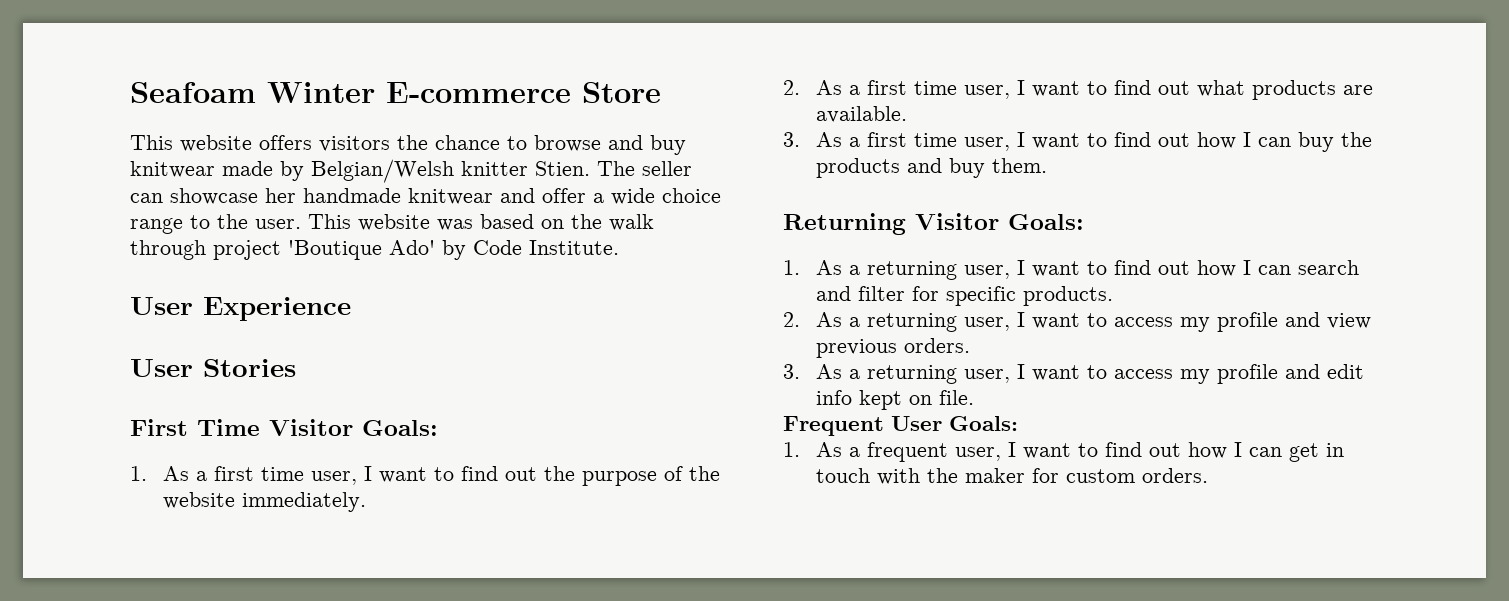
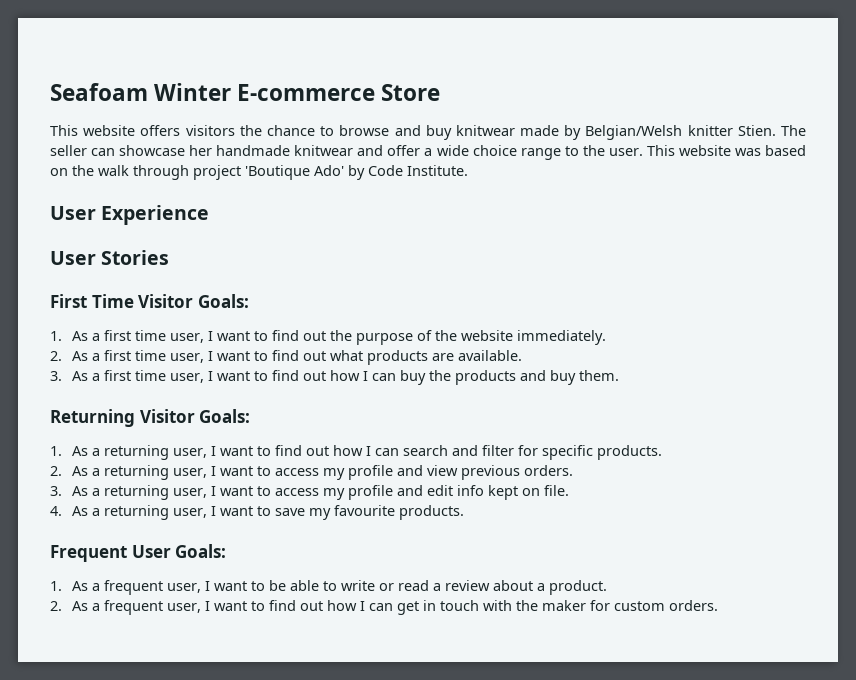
+ 4. As a returning user, I want to save my favourite products.
  Frequent User Goals:
- 1. As a frequent user, I want to find out how I can get in touch with the maker for custom orders.
+ 1. As a frequent user, I want to be able to write or read a review about a product.
+ 2. As a frequent user, I want to find out how I can get in touch with the maker for custom orders.

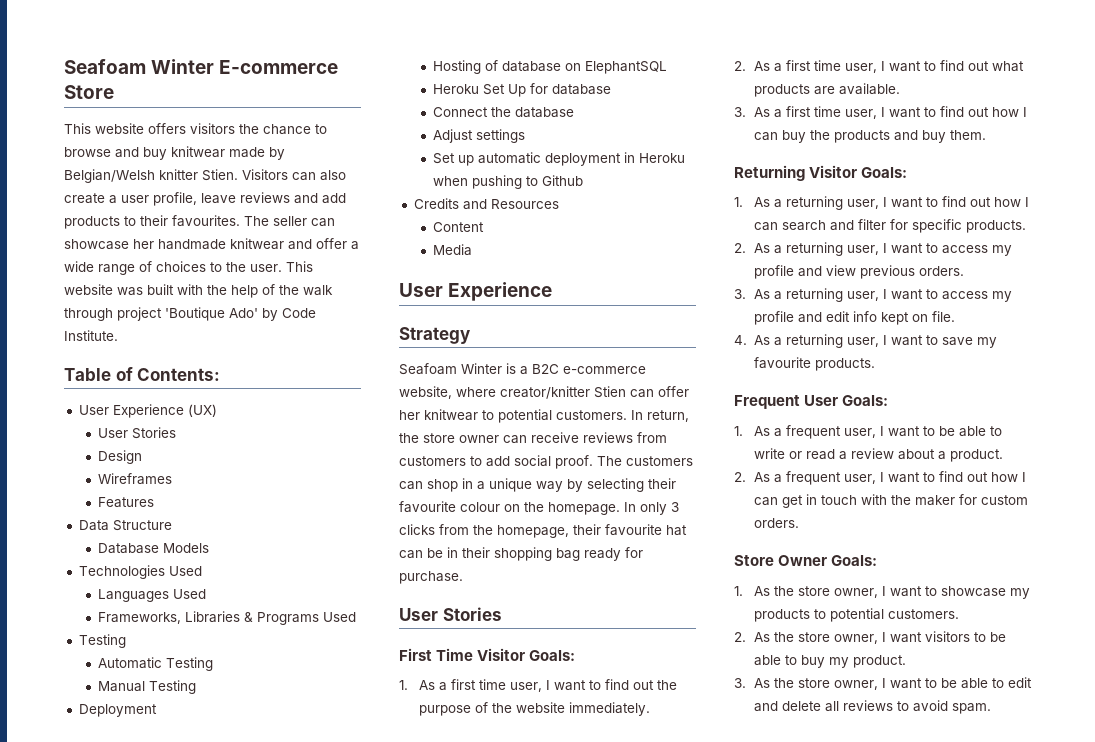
+ Visitors can also create a user profile, leave reviews and add products to their favourites.
- The seller can showcase her handmade knitwear and offer a wide choice range to the user.
+ The seller can showcase her handmade knitwear and offer a wide range of choices to the user.
- This website was based on the walk through project 'Boutique Ado' by Code Institute.
+ This website was built with the help of the walk through project 'Boutique Ado' by Code Institute.
+ Table of Contents:
+ User Experience (UX)
+ User Stories
+ Design
+ Wireframes
+ Features
+ Data Structure
+ Database Models
+ Technologies Used
+ Languages Used
+ Frameworks, Libraries & Programs Used
+ Testing
+ Automatic Testing
+ Manual Testing
+ Deployment
+ Hosting of database on ElephantSQL
+ Heroku Set Up for database
+ Connect the database
+ Adjust settings
+ Set up automatic deployment in Heroku when pushing to Github
+ Credits and Resources
+ Content
+ Media
  User Experience
+ Strategy
+ Seafoam Winter is a B2C e-commerce website, where creator/knitter Stien can offer her knitwear to potential customers. In return, the store owner can receive reviews from customers to add social proof. The customers can shop in a unique way by selecting their favourite colour on the homepage. In only 3 clicks from the homepage, their favourite hat can be in their shopping bag ready for purchase.
+ Store Owner Goals:
+ 1. As the store owner, I want to showcase my products to potential customers.
+ 2. As the store owner, I want visitors to be able to buy my product.
+ 3. As the store owner, I want to be able to edit and delete all reviews to avoid spam.

